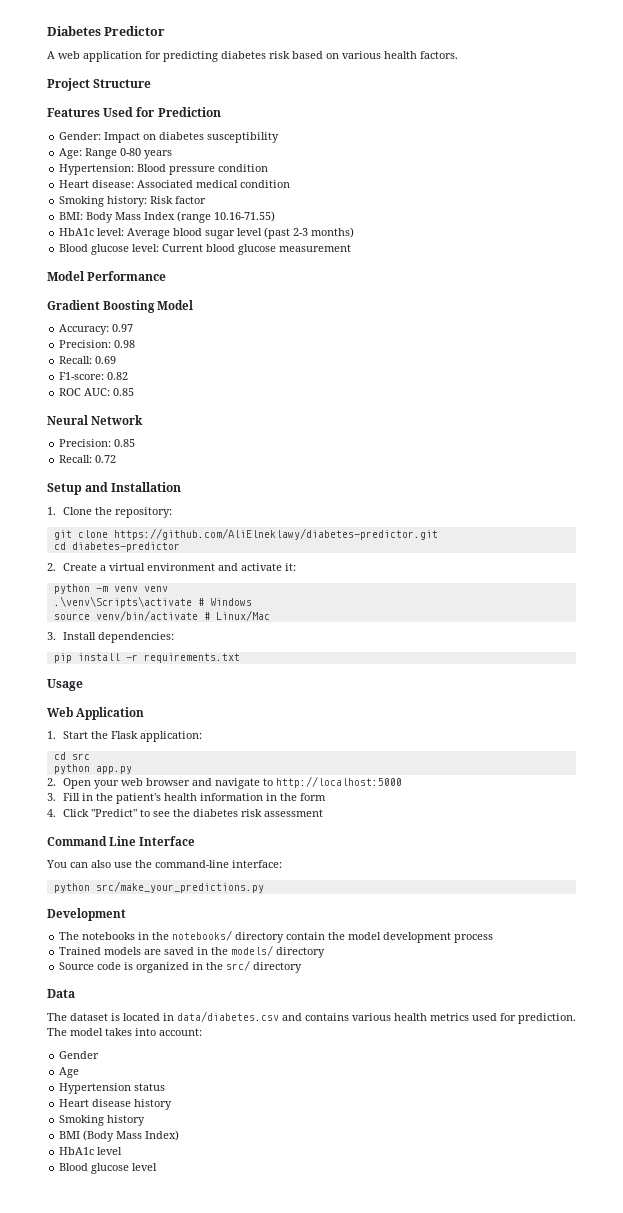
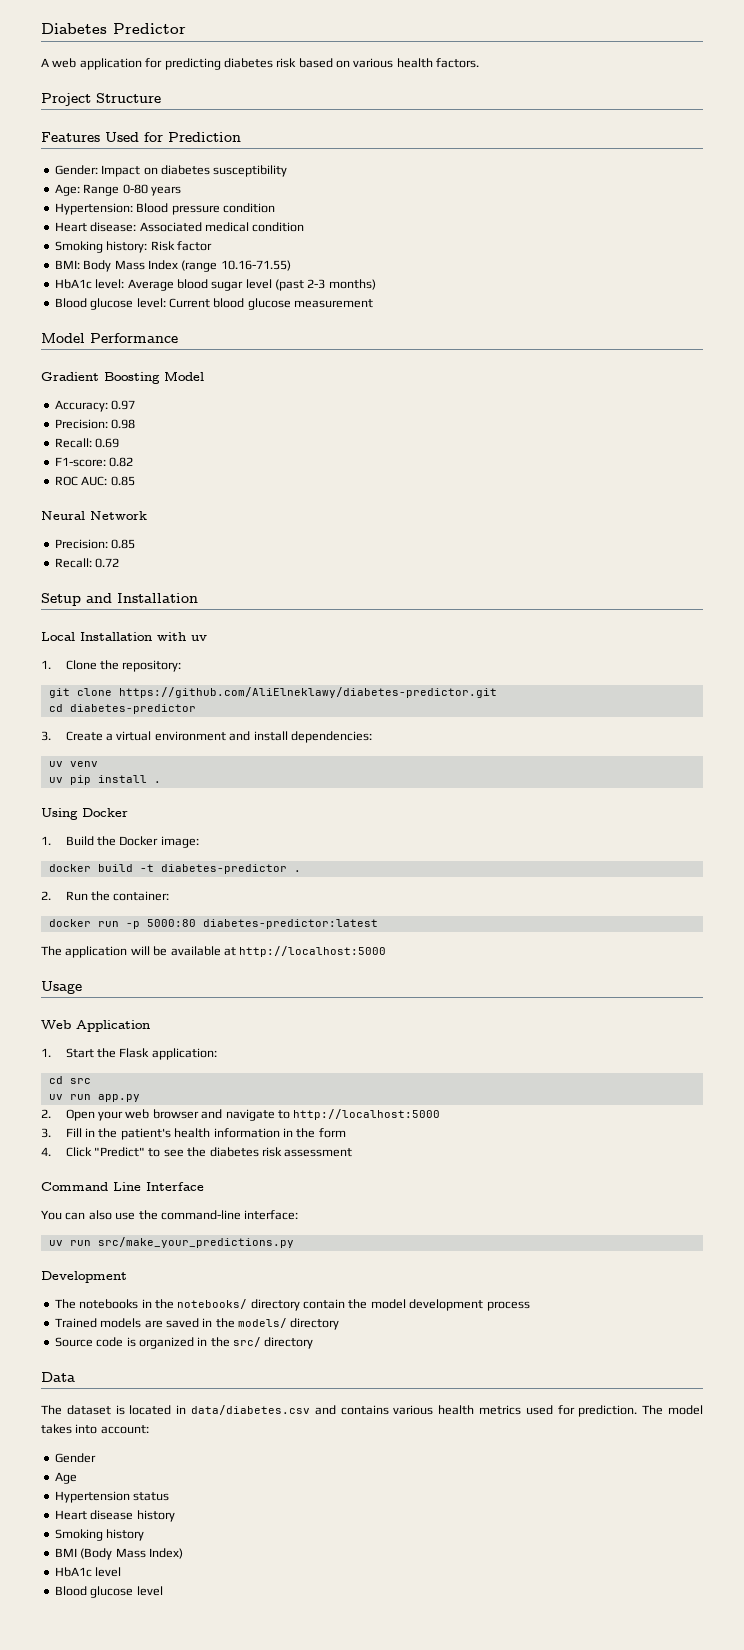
+ Local Installation with uv
- 2. Create a virtual environment and activate it:
- python -m venv venv
- .\venv\Scripts\activate # Windows
- source venv/bin/activate # Linux/Mac
- 3. Install dependencies:
- pip install -r requirements.txt
+ 3. Create a virtual environment and install dependencies:
+ uv venv
+ uv pip install .
+ Using Docker
+ 1. Build the Docker image:
+ docker build -t diabetes-predictor .
+ 2. Run the container:
+ docker run -p 5000:80 diabetes-predictor:latest
+ The application will be available at http://localhost:5000
- python app.py
+ uv run app.py
- python src/make_your_predictions.py
+ uv run src/make_your_predictions.py

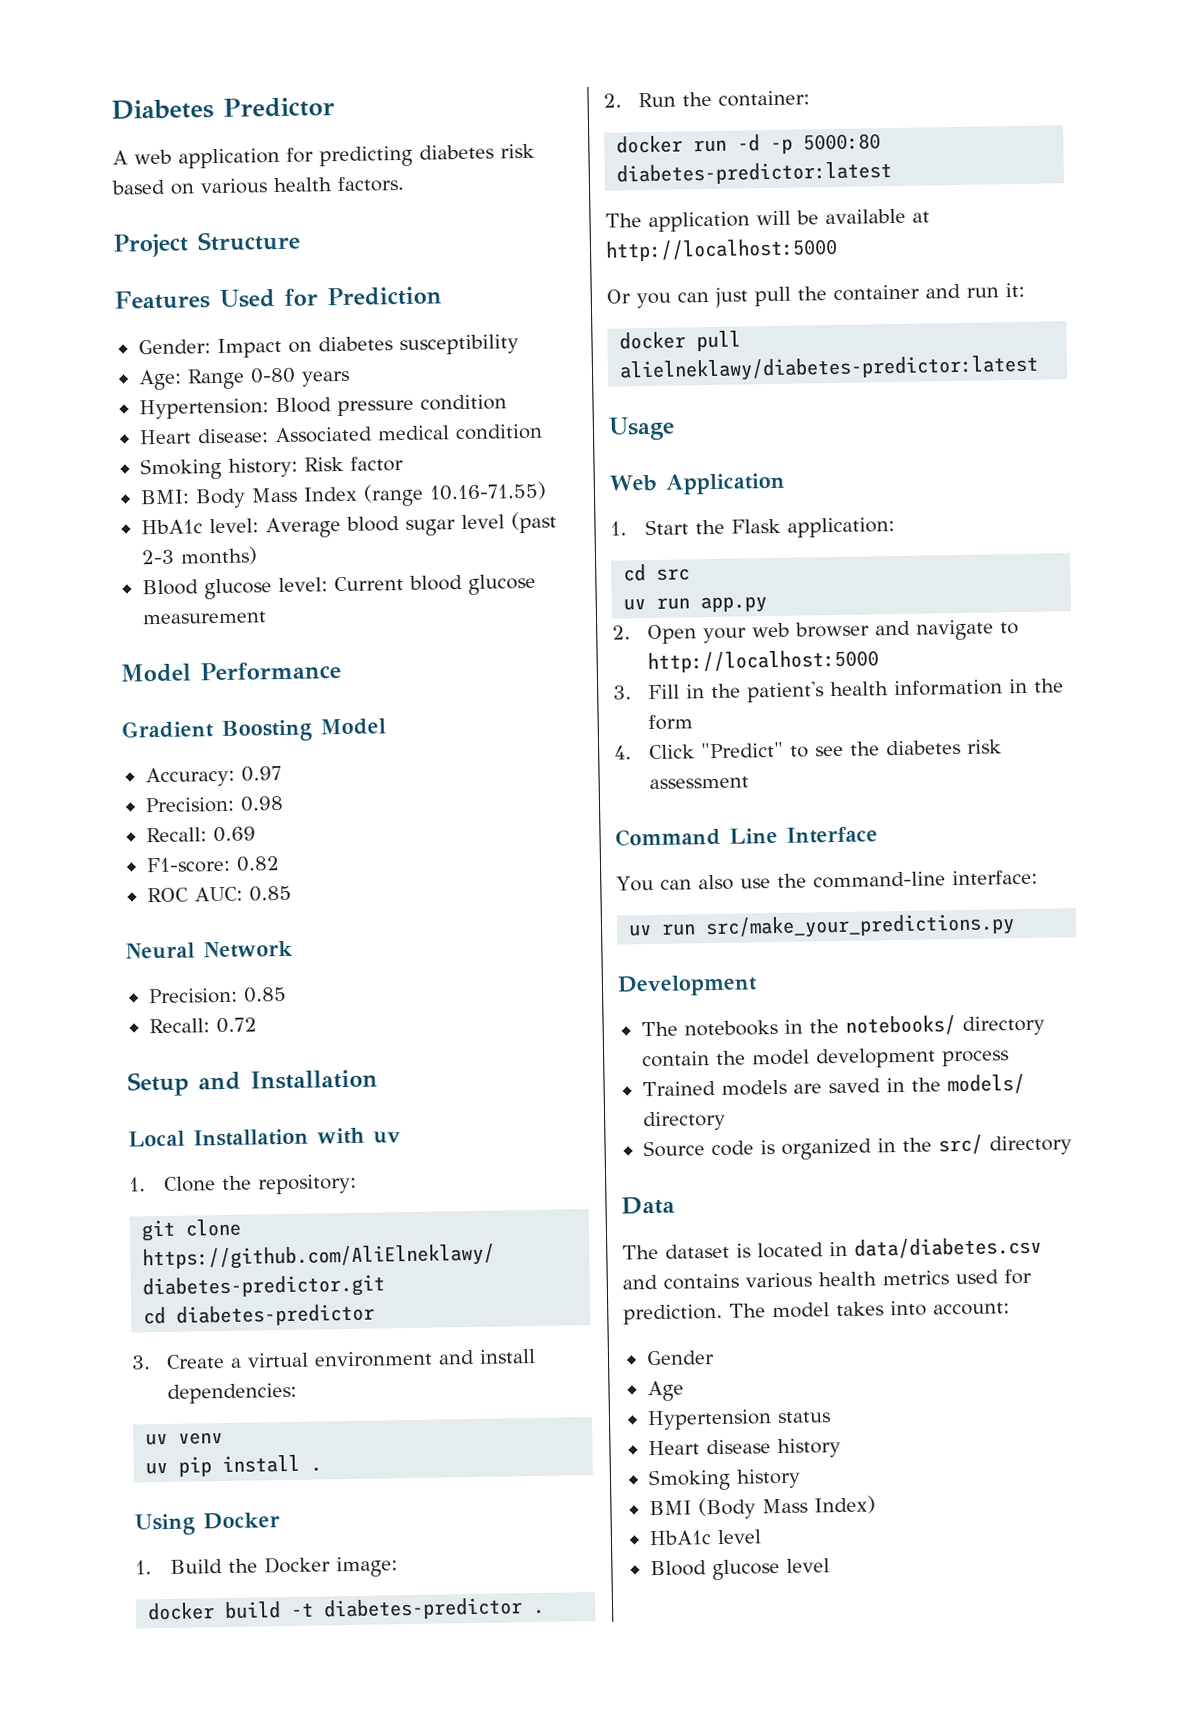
- docker run -p 5000:80 diabetes-predictor:latest
+ docker run -d -p 5000:80 diabetes-predictor:latest
+ Or you can just pull the container and run it:
+ docker pull alielneklawy/diabetes-predictor:latest

